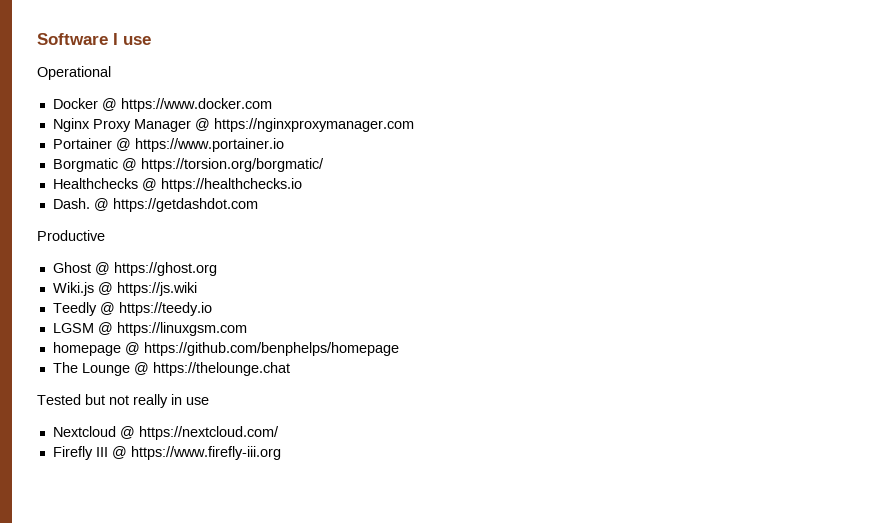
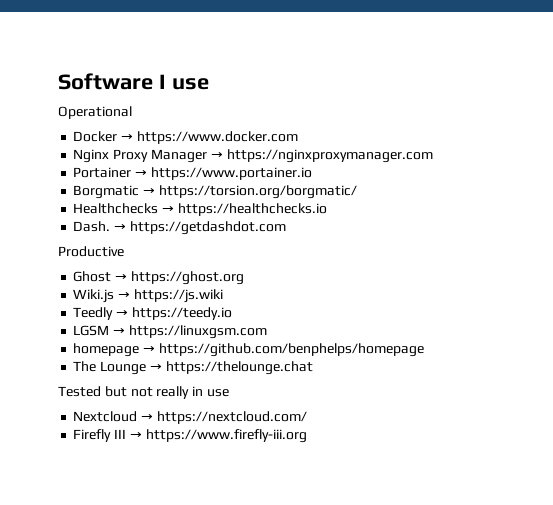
- Docker @ https://www.docker.com
+ Docker → https://www.docker.com
- Nginx Proxy Manager @ https://nginxproxymanager.com
+ Nginx Proxy Manager → https://nginxproxymanager.com
- Portainer @ https://www.portainer.io
+ Portainer → https://www.portainer.io
- Borgmatic @ https://torsion.org/borgmatic/
+ Borgmatic → https://torsion.org/borgmatic/
- Healthchecks @ https://healthchecks.io
+ Healthchecks → https://healthchecks.io
- @ https://getdashdot.com
+ → https://getdashdot.com
- Ghost @ https://ghost.org
+ Ghost → https://ghost.org
- Wiki.js @ https://js.wiki
+ Wiki.js → https://js.wiki
- Teedly @ https://teedy.io
+ Teedly → https://teedy.io
- LGSM @ https://linuxgsm.com
+ LGSM → https://linuxgsm.com
- homepage @ https://github.com/benphelps/homepage
+ homepage → https://github.com/benphelps/homepage
- The Lounge @ https://thelounge.chat
+ The Lounge → https://thelounge.chat
- Nextcloud @ https://nextcloud.com/
+ Nextcloud → https://nextcloud.com/
- Firefly III @ https://www.firefly-iii.org
+ Firefly III → https://www.firefly-iii.org

